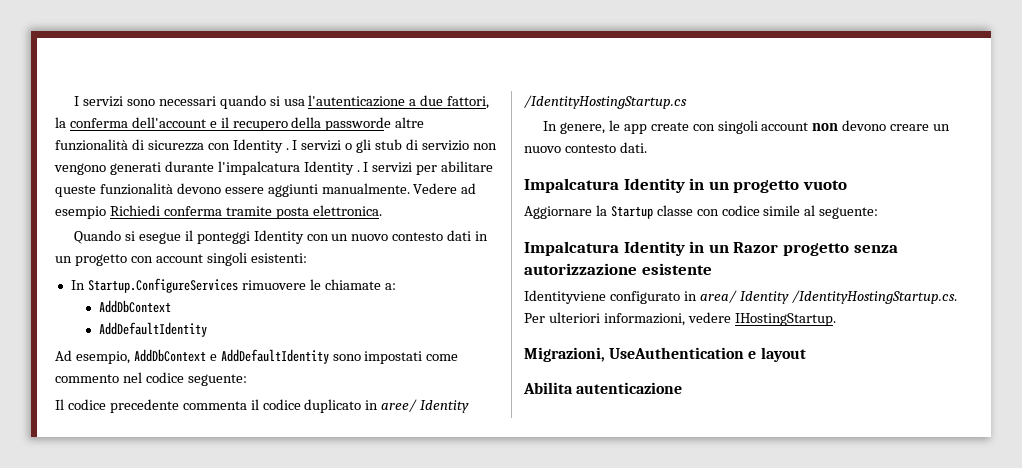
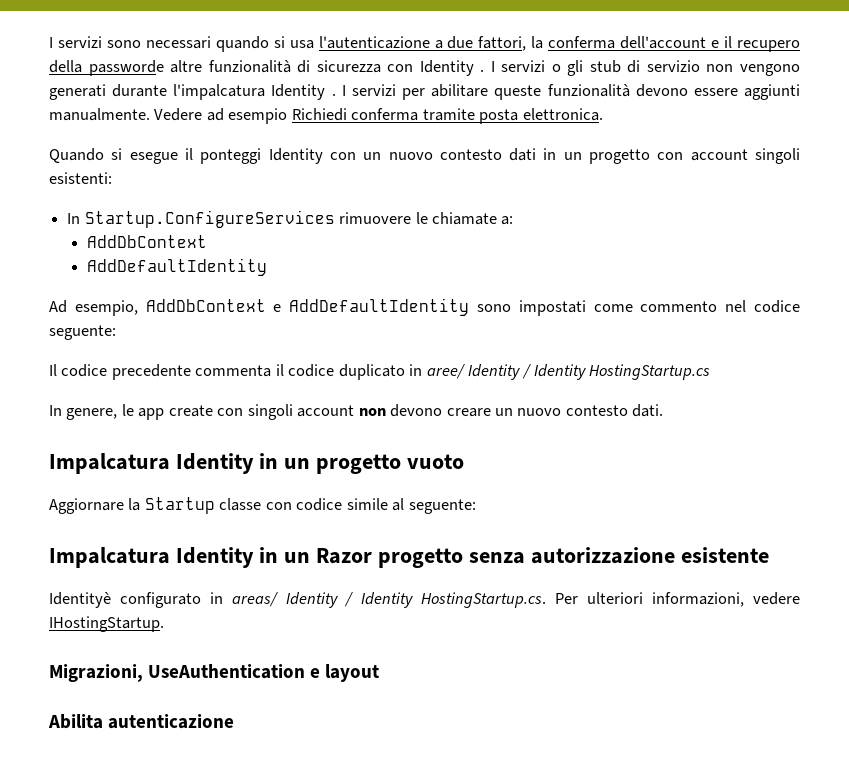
- Il codice precedente commenta il codice duplicato in aree/ Identity /IdentityHostingStartup.cs
+ Il codice precedente commenta il codice duplicato in aree/ Identity / Identity HostingStartup.cs
- Identityviene configurato in area/ Identity /IdentityHostingStartup.cs. Per ulteriori informazioni, vedere IHostingStartup.
+ Identityè configurato in areas/ Identity / Identity HostingStartup.cs. Per ulteriori informazioni, vedere IHostingStartup.

